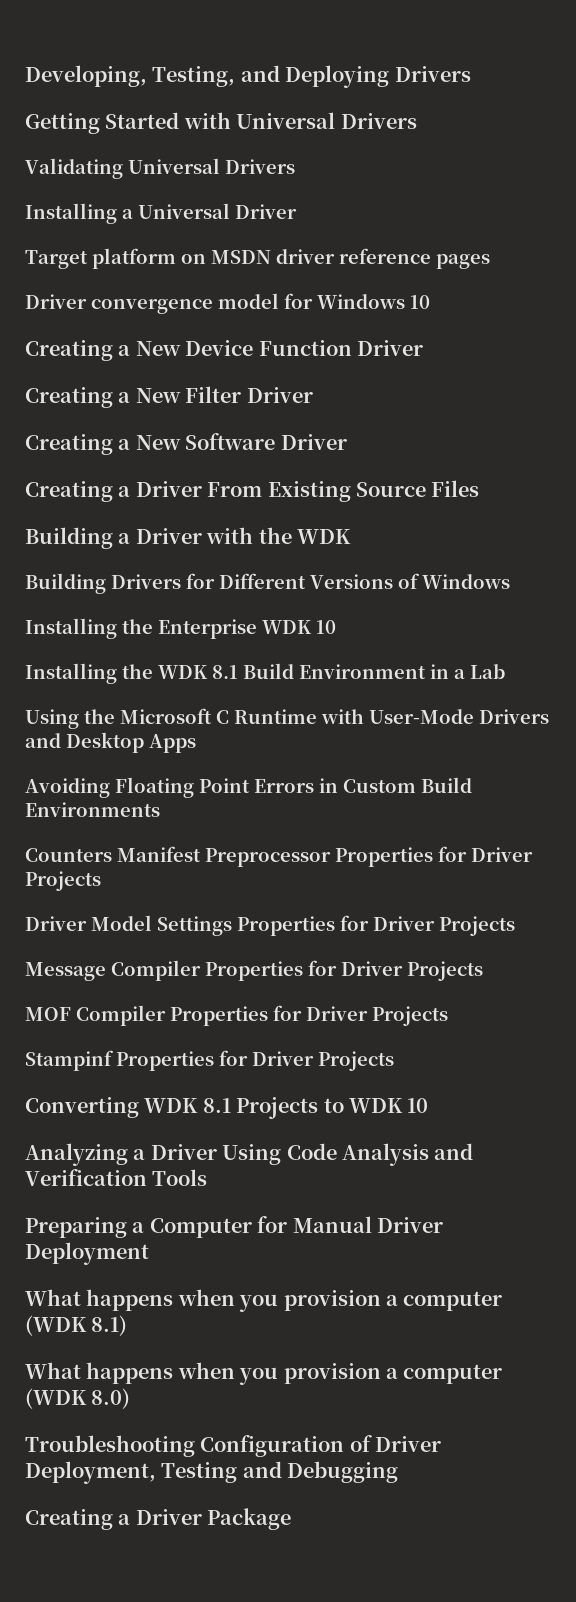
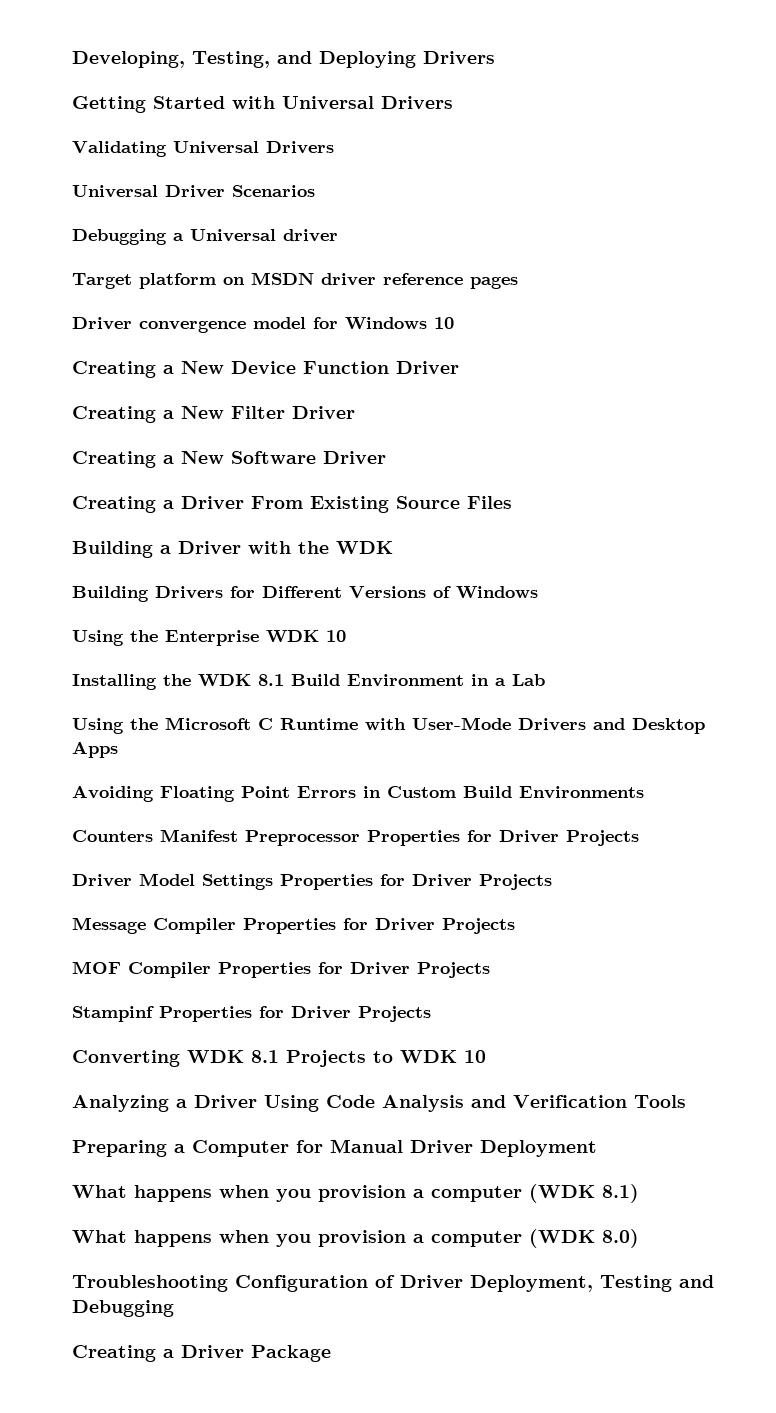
- Installing a Universal Driver
+ Universal Driver Scenarios
+ Debugging a Universal driver
- Installing the Enterprise WDK 10
+ Using the Enterprise WDK 10

